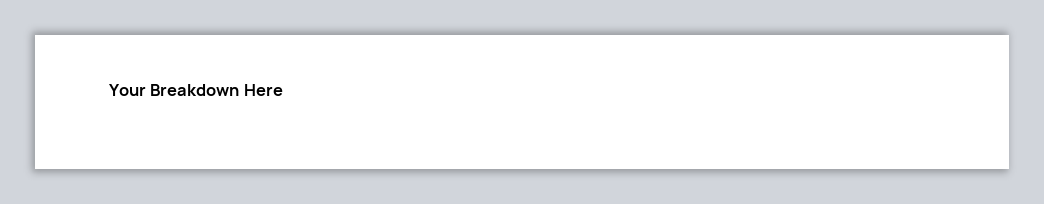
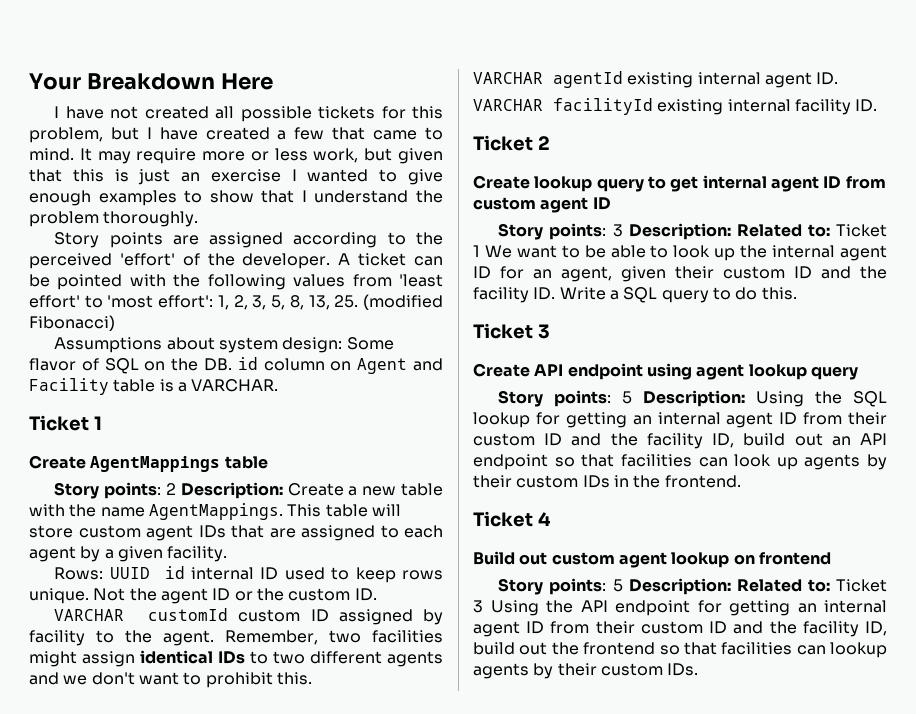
+ I have not created all possible tickets for this problem, but I have created a few that came to mind. It may require more or less work, but given that this is just an exercise I wanted to give enough examples to show that I understand the problem thoroughly.
+ Story points are assigned according to the perceived 'effort' of the developer. A ticket can be pointed with the following values from 'least effort' to 'most effort': 1, 2, 3, 5, 8, 13, 25. (modified Fibonacci)
+ Assumptions about system design: Some flavor of SQL on the DB. id column on Agent and Facility table is a VARCHAR.
+ Ticket 1
+ Create AgentMappings table
+ Story points: 2 Description: Create a new table with the name AgentMappings. This table will store custom agent IDs that are assigned to each agent by a given facility.
+ Rows: UUID id internal ID used to keep rows unique. Not the agent ID or the custom ID.
+ VARCHAR customId custom ID assigned by facility to the agent. Remember, two facilities might assign identical IDs to two different agents and we don't want to prohibit this.
+ VARCHAR agentId existing internal agent ID.
+ VARCHAR facilityId existing internal facility ID.
+ Ticket 2
+ Create lookup query to get internal agent ID from custom agent ID
+ Story points: 3 Description: Related to: Ticket 1 We want to be able to look up the internal agent ID for an agent, given their custom ID and the facility ID. Write a SQL query to do this.
+ Ticket 3
+ Create API endpoint using agent lookup query
+ Story points: 5 Description: Using the SQL lookup for getting an internal agent ID from their custom ID and the facility ID, build out an API endpoint so that facilities can look up agents by their custom IDs in the frontend.
+ Ticket 4
+ Build out custom agent lookup on frontend
+ Story points: 5 Description: Related to: Ticket 3 Using the API endpoint for getting an internal agent ID from their custom ID and the facility ID, build out the frontend so that facilities can lookup agents by their custom IDs.

